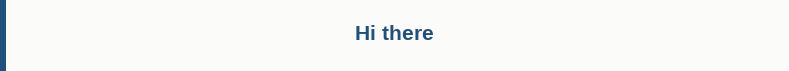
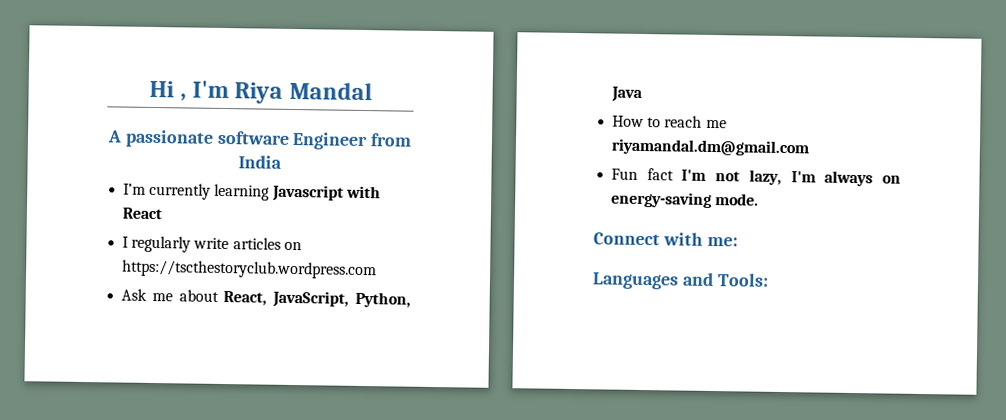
- Hi there
+ Hi , I'm Riya Mandal
+ A passionate software Engineer from India
+ I’m currently learning Javascript with React
+ I regularly write articles on https://tscthestoryclub.wordpress.com
+ Ask me about React, JavaScript, Python, Java
+ How to reach me riyamandal.dm@gmail.com
+ Fun fact I'm not lazy, I'm always on energy-saving mode.
+ Connect with me:
+ Languages and Tools:

